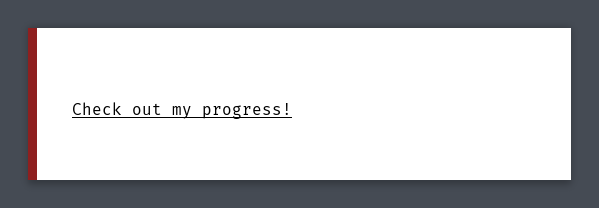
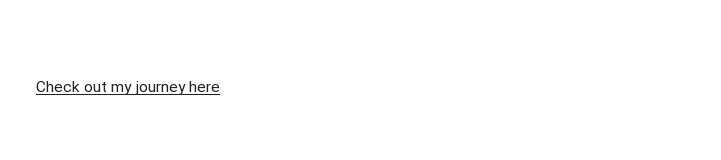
- Check out my progress!
+ Check out my journey here

